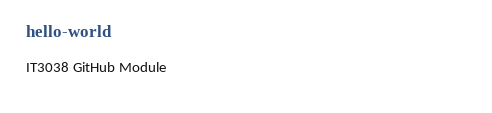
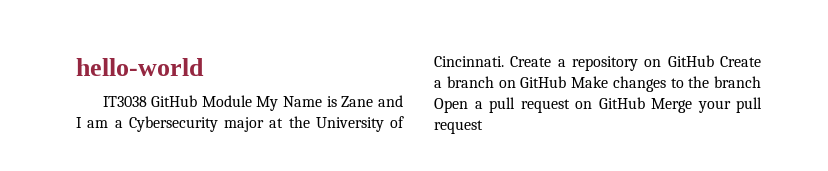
- IT3038 GitHub Module
+ IT3038 GitHub Module My Name is Zane and I am a Cybersecurity major at the University of Cincinnati. Create a repository on GitHub Create a branch on GitHub Make changes to the branch Open a pull request on GitHub Merge your pull request

